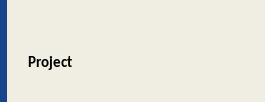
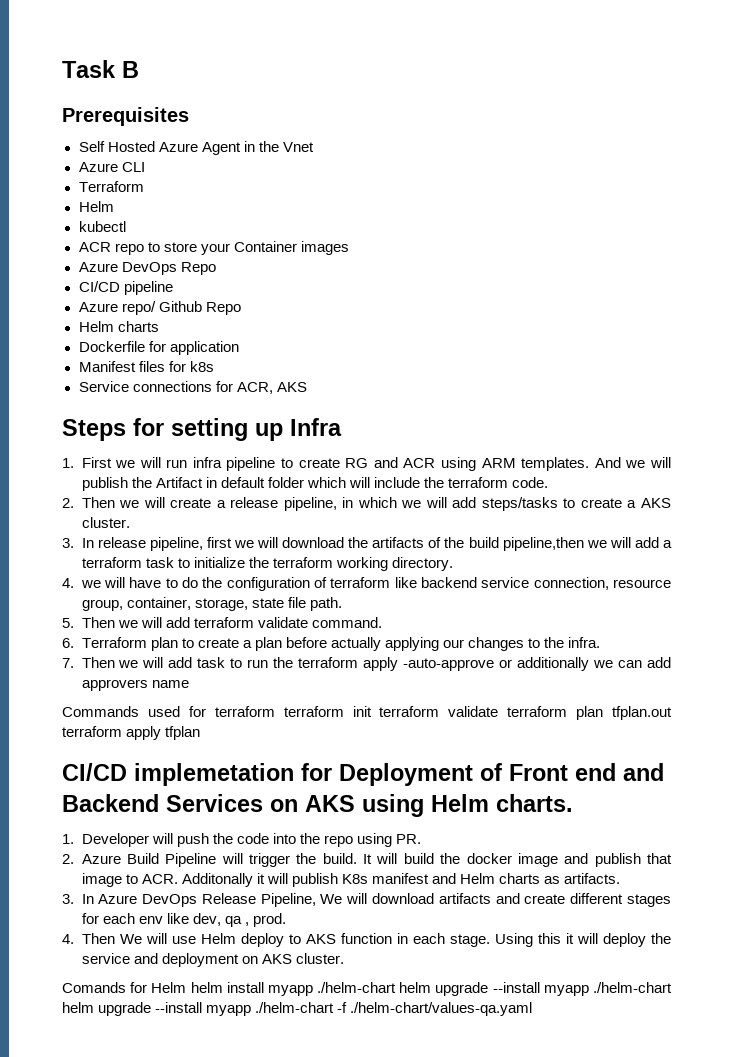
- Project
+ Task B
+ Prerequisites
+ Self Hosted Azure Agent in the Vnet
+ Azure CLI
+ Terraform
+ Helm
+ kubectl
+ ACR repo to store your Container images
+ Azure DevOps Repo
+ CI/CD pipeline
+ Azure repo/ Github Repo
+ Helm charts
+ Dockerfile for application
+ Manifest files for k8s
+ Service connections for ACR, AKS
+ Steps for setting up Infra
+ 1. First we will run infra pipeline to create RG and ACR using ARM templates. And we will publish the Artifact in default folder which will include the terraform code.
+ 2. Then we will create a release pipeline, in which we will add steps/tasks to create a AKS cluster.
+ 3. In release pipeline, first we will download the artifacts of the build pipeline,then we will add a terraform task to initialize the terraform working directory.
+ 4. we will have to do the configuration of terraform like backend service connection, resource group, container, storage, state file path.
+ 5. Then we will add terraform validate command.
+ 6. Terraform plan to create a plan before actually applying our changes to the infra.
+ 7. Then we will add task to run the terraform apply -auto-approve or additionally we can add approvers name
+ Commands used for terraform terraform init terraform validate terraform plan tfplan.out terraform apply tfplan
+ CI/CD implemetation for Deployment of Front end and Backend Services on AKS using Helm charts.
+ 1. Developer will push the code into the repo using PR.
+ 2. Azure Build Pipeline will trigger the build. It will build the docker image and publish that image to ACR. Additonally it will publish K8s manifest and Helm charts as artifacts.
+ 3. In Azure DevOps Release Pipeline, We will download artifacts and create different stages for each env like dev, qa , prod.
+ 4. Then We will use Helm deploy to AKS function in each stage. Using this it will deploy the service and deployment on AKS cluster.
+ Comands for Helm helm install myapp ./helm-chart helm upgrade --install myapp ./helm-chart helm upgrade --install myapp ./helm-chart -f ./helm-chart/values-qa.yaml

